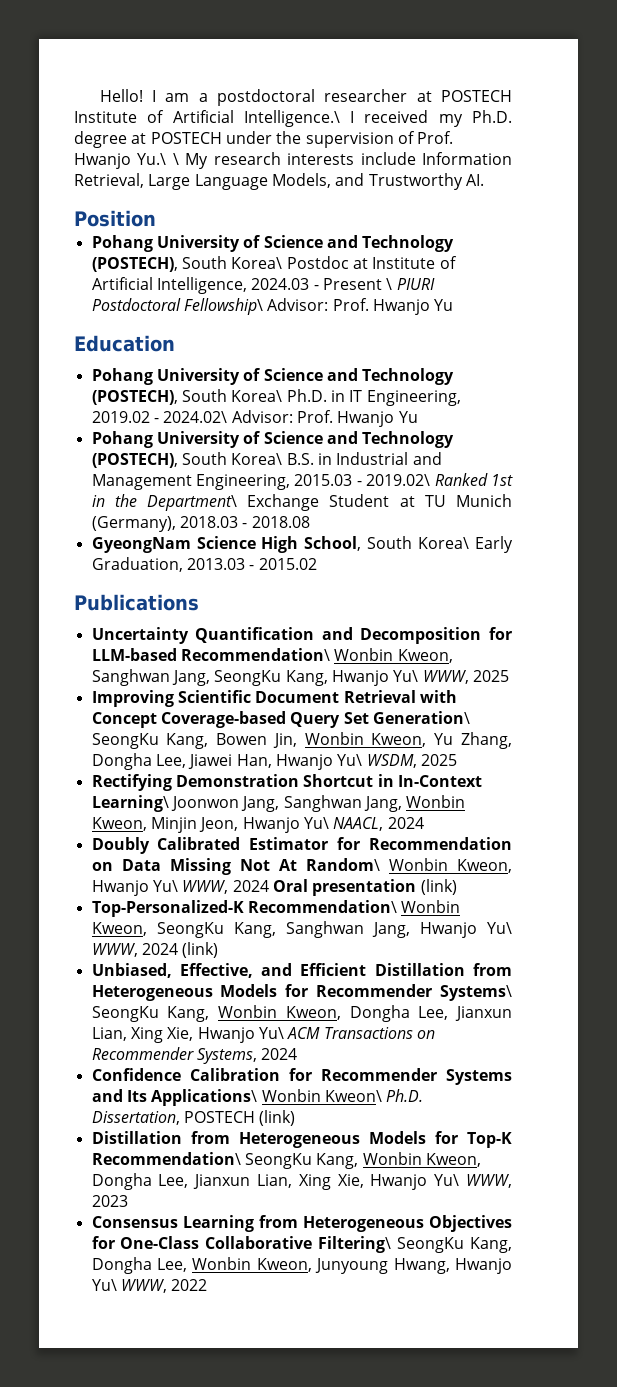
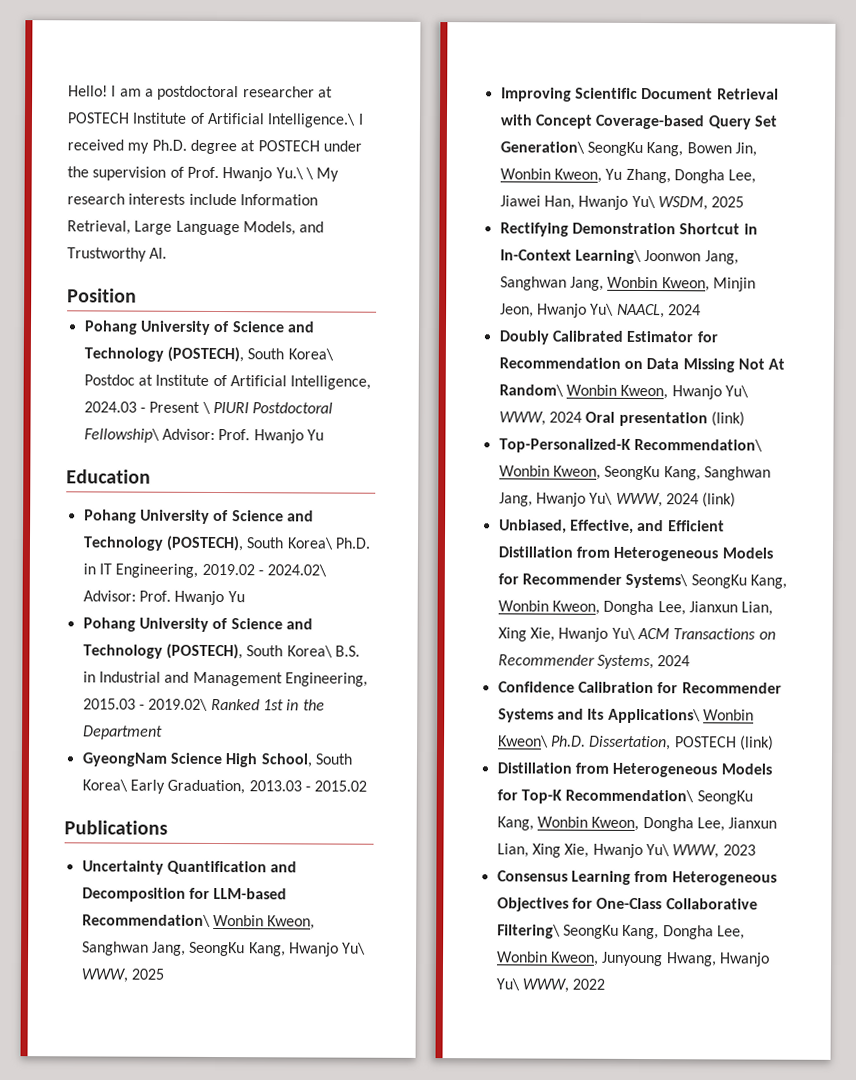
- Pohang University of Science and Technology (POSTECH), South Korea\ B.S. in Industrial and Management Engineering, 2015.03 - 2019.02\ Ranked 1st in the Department\ Exchange Student at TU Munich (Germany), 2018.03 - 2018.08
+ Pohang University of Science and Technology (POSTECH), South Korea\ B.S. in Industrial and Management Engineering, 2015.03 - 2019.02\ Ranked 1st in the Department

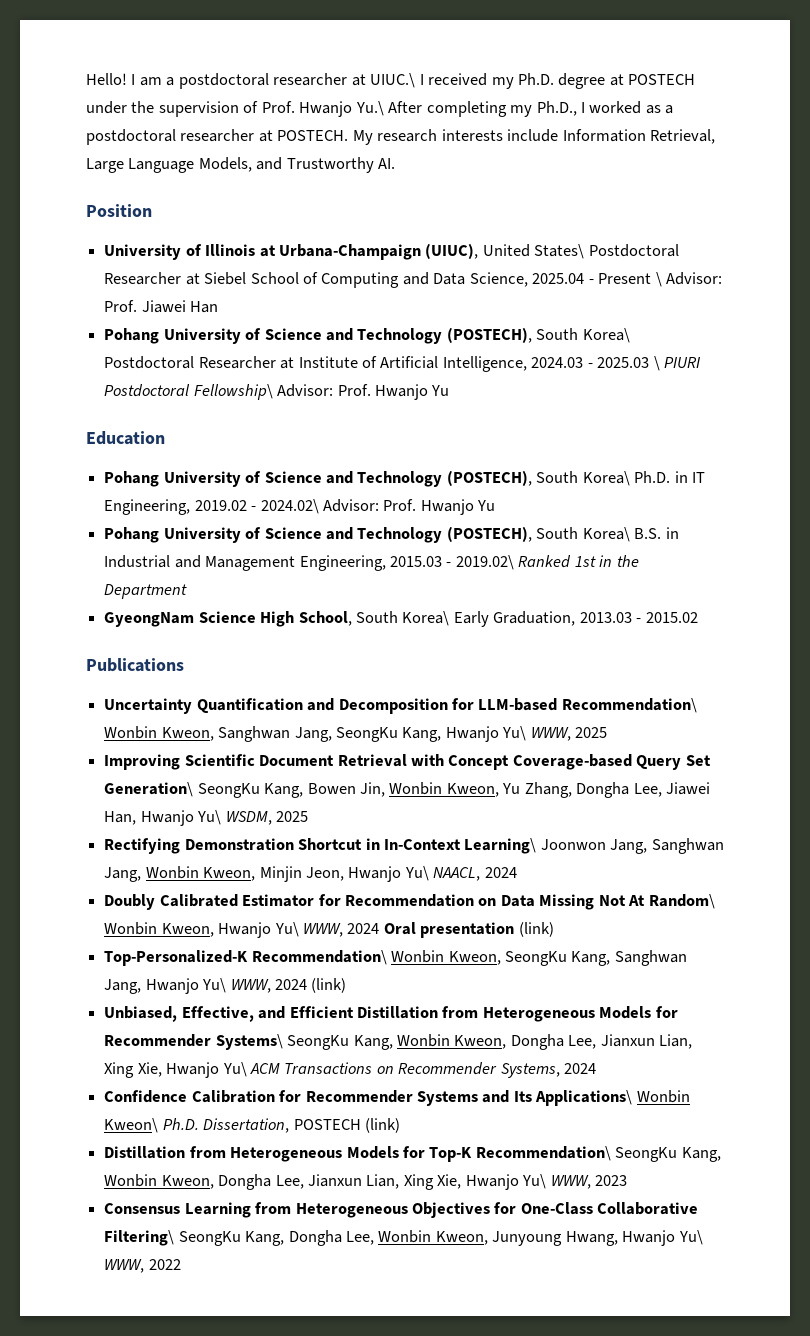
- I am a postdoctoral researcher at POSTECH Institute of Artificial Intelligence.\ I received my Ph.D. degree at POSTECH under the supervision of Prof. Hwanjo Yu.\ \ My research interests include Information Retrieval, Large Language Models, and Trustworthy AI.
+ I am a postdoctoral researcher at UIUC.\ I received my Ph.D. degree at POSTECH under the supervision of Prof. Hwanjo Yu.\ After completing my Ph.D., I worked as a postdoctoral researcher at POSTECH. My research interests include Information Retrieval, Large Language Models, and Trustworthy AI.
- Pohang University of Science and Technology (POSTECH), South Korea\ Postdoc at Institute of Artificial Intelligence, 2024.03 - Present \ PIURI Postdoctoral Fellowship\ Advisor: Prof. Hwanjo Yu
+ University of Illinois at Urbana-Champaign (UIUC), United States\ Postdoctoral Researcher at Siebel School of Computing and Data Science, 2025.04 - Present \ Advisor: Prof. Jiawei Han
+ Pohang University of Science and Technology (POSTECH), South Korea\ Postdoctoral Researcher at Institute of Artificial Intelligence, 2024.03 - 2025.03 \ PIURI Postdoctoral Fellowship\ Advisor: Prof. Hwanjo Yu

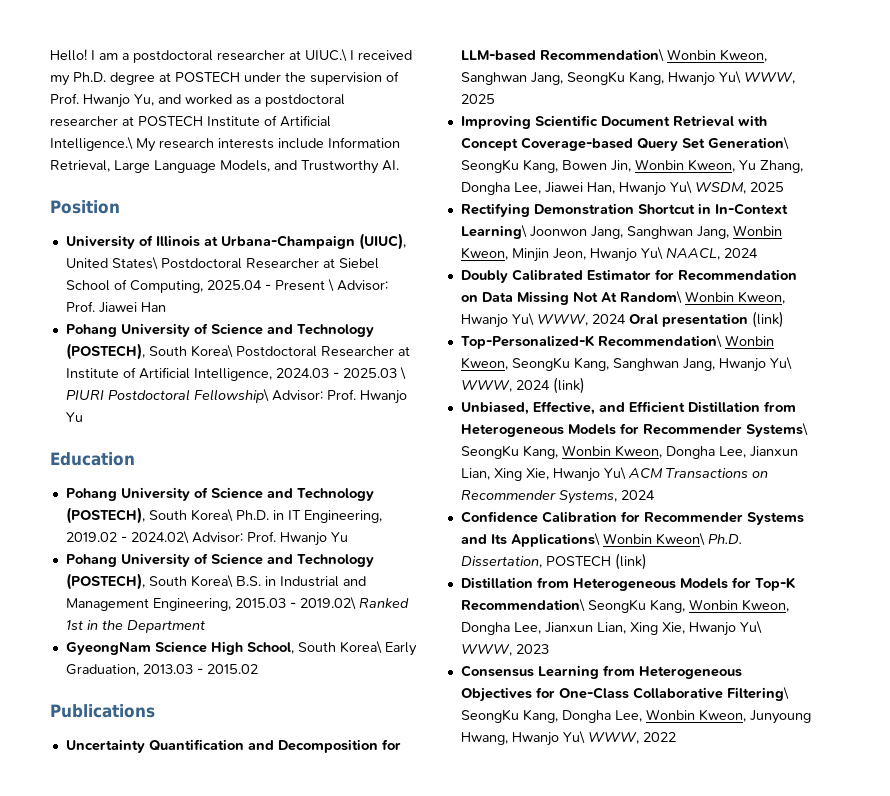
- I am a postdoctoral researcher at UIUC.\ I received my Ph.D. degree at POSTECH under the supervision of Prof. Hwanjo Yu.\ After completing my Ph.D., I worked as a postdoctoral researcher at POSTECH. My research interests include Information Retrieval, Large Language Models, and Trustworthy AI.
+ I am a postdoctoral researcher at UIUC.\ I received my Ph.D. degree at POSTECH under the supervision of Prof. Hwanjo Yu, and worked as a postdoctoral researcher at POSTECH Institute of Artificial Intelligence.\ My research interests include Information Retrieval, Large Language Models, and Trustworthy AI.
- University of Illinois at Urbana-Champaign (UIUC), United States\ Postdoctoral Researcher at Siebel School of Computing and Data Science, 2025.04 - Present \ Advisor: Prof. Jiawei Han
+ University of Illinois at Urbana-Champaign (UIUC), United States\ Postdoctoral Researcher at Siebel School of Computing, 2025.04 - Present \ Advisor: Prof. Jiawei Han

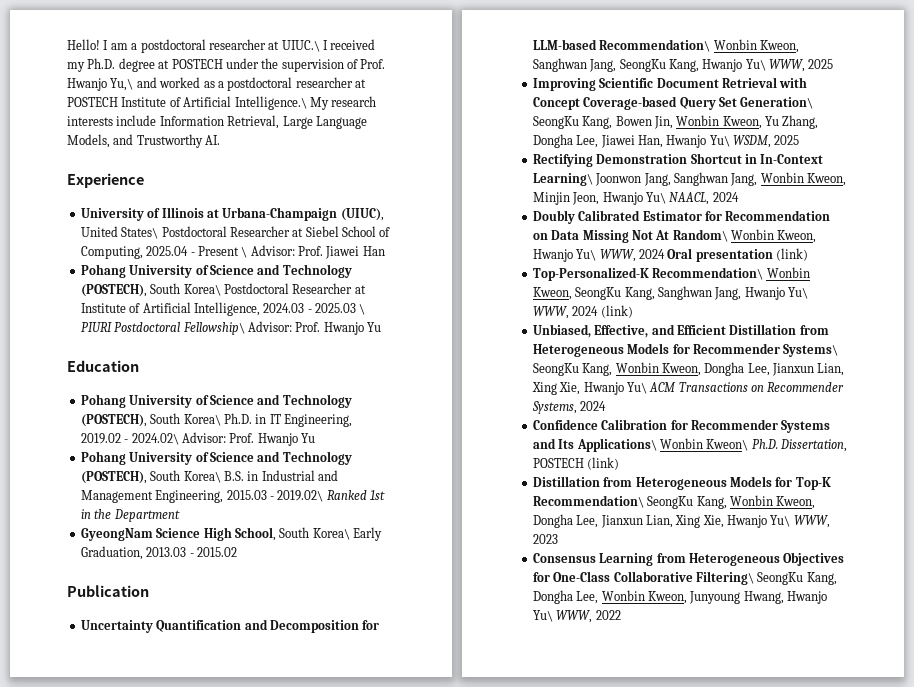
- I am a postdoctoral researcher at UIUC.\ I received my Ph.D. degree at POSTECH under the supervision of Prof. Hwanjo Yu, and worked as a postdoctoral researcher at POSTECH Institute of Artificial Intelligence.\ My research interests include Information Retrieval, Large Language Models, and Trustworthy AI.
+ I am a postdoctoral researcher at UIUC.\ I received my Ph.D. degree at POSTECH under the supervision of Prof. Hwanjo Yu,\ and worked as a postdoctoral researcher at POSTECH Institute of Artificial Intelligence.\ My research interests include Information Retrieval, Large Language Models, and Trustworthy AI.
- Position
+ Experience
- Publications
+ Publication

